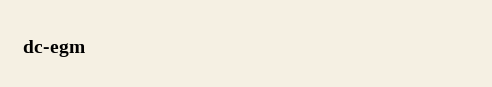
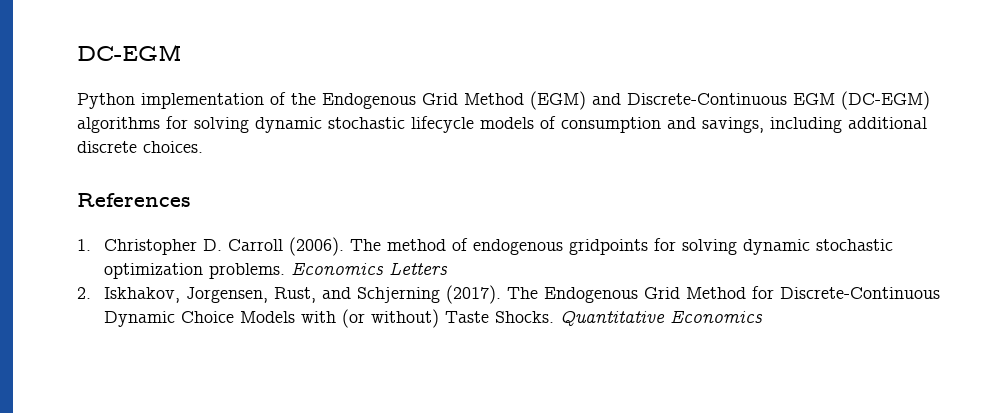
- dc-egm
+ DC-EGM
+ Python implementation of the Endogenous Grid Method (EGM) and Discrete-Continuous EGM (DC-EGM) algorithms for solving dynamic stochastic lifecycle models of consumption and savings, including additional discrete choices.
+ References
+ 1. Christopher D. Carroll (2006). The method of endogenous gridpoints for solving dynamic stochastic optimization problems. Economics Letters
+ 2. Iskhakov, Jorgensen, Rust, and Schjerning (2017). The Endogenous Grid Method for Discrete-Continuous Dynamic Choice Models with (or without) Taste Shocks. Quantitative Economics

